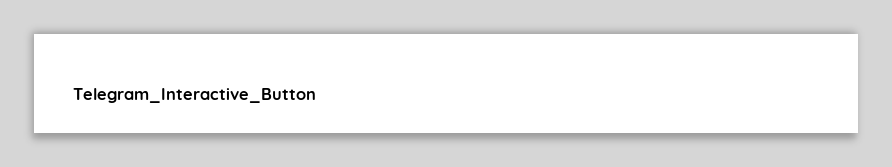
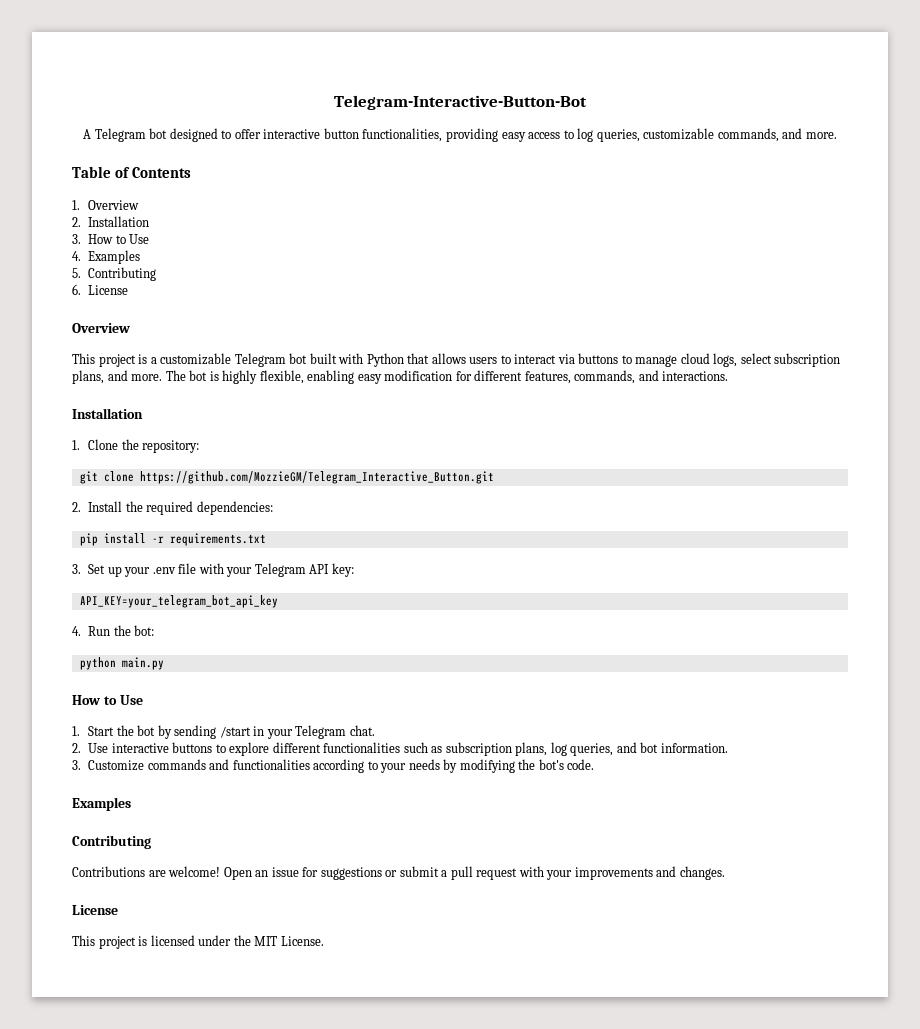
- Telegram_Interactive_Button
+ Telegram-Interactive-Button-Bot
+ A Telegram bot designed to offer interactive button functionalities, providing easy access to log queries, customizable commands, and more.
+ Table of Contents
+ 1. Overview
+ 2. Installation
+ 3. How to Use
+ 4. Examples
+ 5. Contributing
+ 6. License
+ Overview
+ This project is a customizable Telegram bot built with Python that allows users to interact via buttons to manage cloud logs, select subscription plans, and more. The bot is highly flexible, enabling easy modification for different features, commands, and interactions.
+ Installation
+ 1. Clone the repository:
+ git clone https://github.com/MozzieGM/Telegram_Interactive_Button.git
+ 2. Install the required dependencies:
+ pip install -r requirements.txt
+ 3. Set up your .env file with your Telegram API key:
+ API_KEY=your_telegram_bot_api_key
+ 4. Run the bot:
+ python main.py
+ How to Use
+ 1. Start the bot by sending /start in your Telegram chat.
+ 2. Use interactive buttons to explore different functionalities such as subscription plans, log queries, and bot information.
+ 3. Customize commands and functionalities according to your needs by modifying the bot's code.
+ Examples
+ Contributing
+ Contributions are welcome! Open an issue for suggestions or submit a pull request with your improvements and changes.
+ License
+ This project is licensed under the MIT License.

